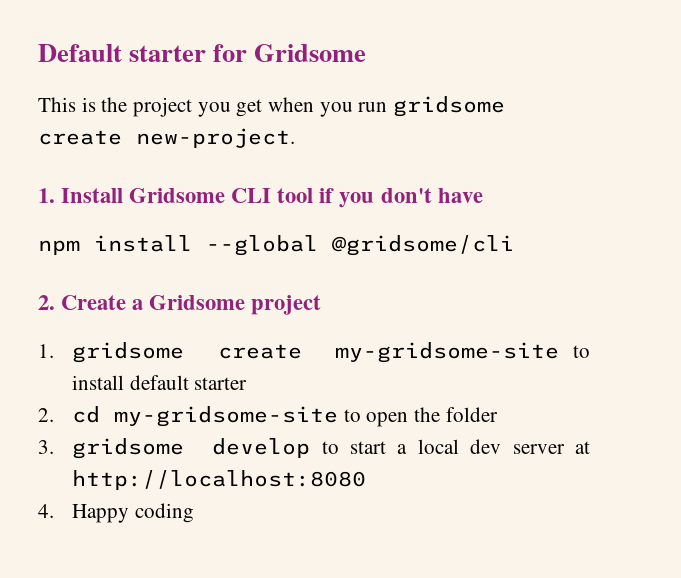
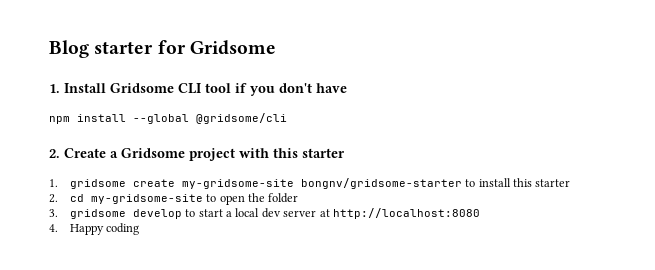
- Default starter for Gridsome
+ Blog starter for Gridsome
- This is the project you get when you run gridsome create new-project.
- 2. Create a Gridsome project
+ 2. Create a Gridsome project with this starter
- 1. gridsome create my-gridsome-site to install default starter
+ 1. gridsome create my-gridsome-site bongnv/gridsome-starter to install this starter

